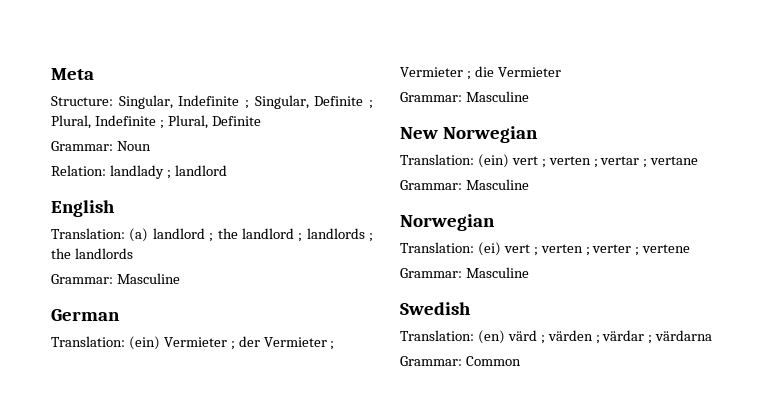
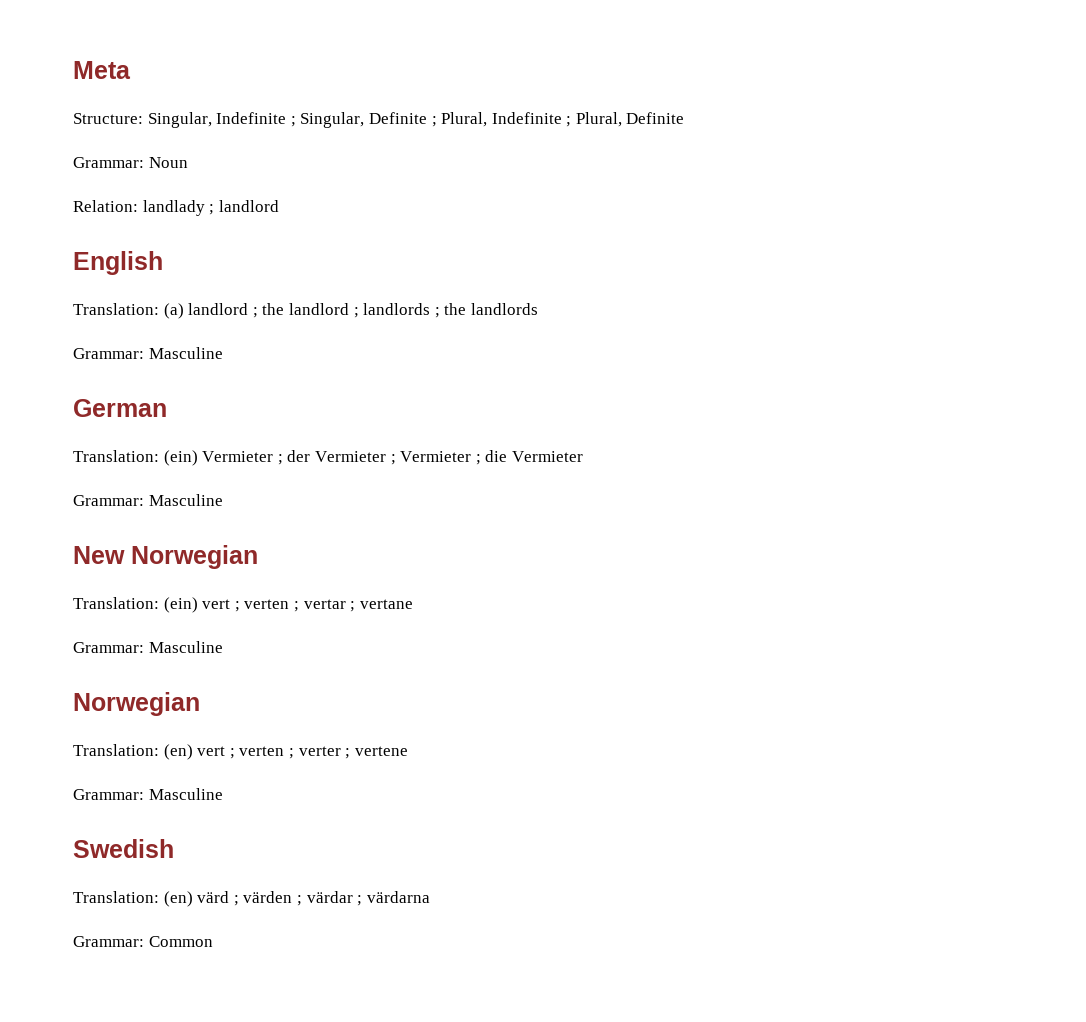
- Translation: (ei) vert ; verten ; verter ; vertene
+ Translation: (en) vert ; verten ; verter ; vertene

